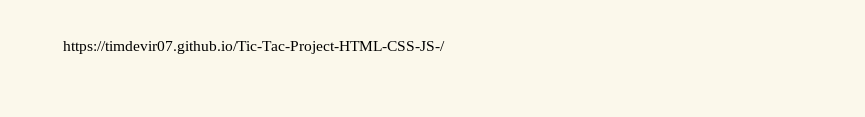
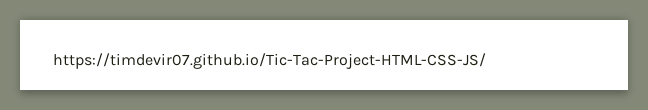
- https://timdevir07.github.io/Tic-Tac-Project-HTML-CSS-JS-/
+ https://timdevir07.github.io/Tic-Tac-Project-HTML-CSS-JS/

